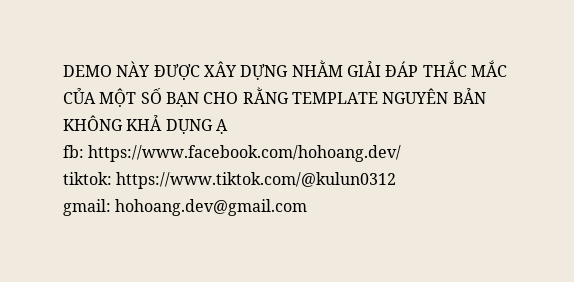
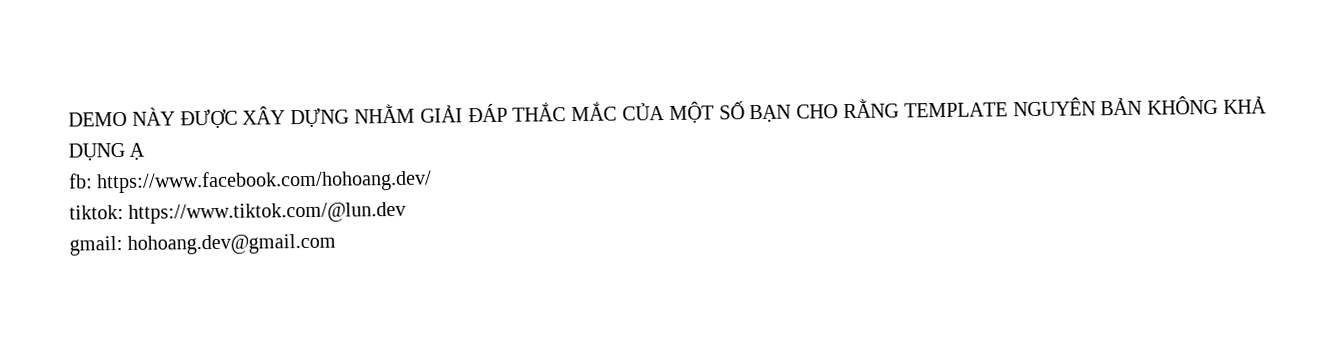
- tiktok: https://www.tiktok.com/@kulun0312
+ tiktok: https://www.tiktok.com/@lun.dev

